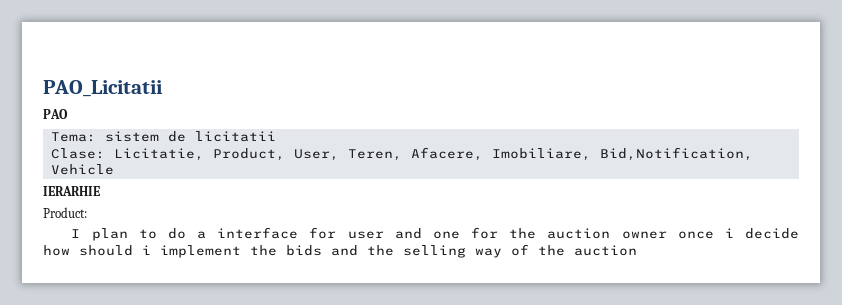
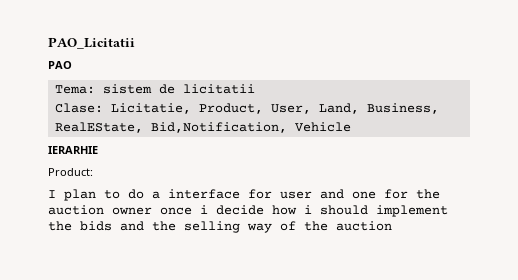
- Clase: Licitatie, Product, User, Teren, Afacere, Imobiliare, Bid,Notification, Vehicle
+ Clase: Licitatie, Product, User, Land, Business, RealEState, Bid,Notification, Vehicle
- I plan to do a interface for user and one for the auction owner once i decide how should i implement the bids and the selling way of the auction
+ I plan to do a interface for user and one for the auction owner once i decide how i should implement the bids and the selling way of the auction

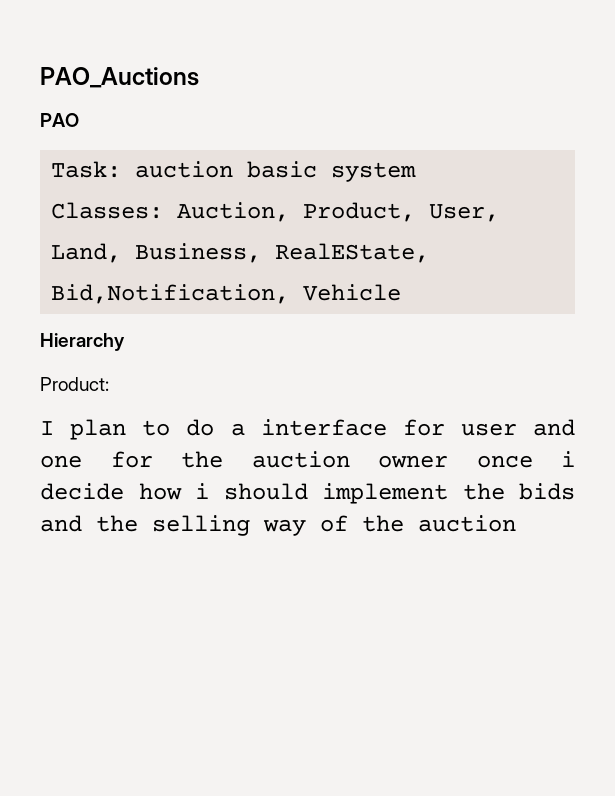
- PAO_Licitatii
+ PAO_Auctions
- Tema: sistem de licitatii
- Clase: Licitatie, Product, User, Land, Business, RealEState, Bid,Notification, Vehicle
+ Task: auction basic system
+ Classes: Auction, Product, User, Land, Business, RealEState, Bid,Notification, Vehicle
- IERARHIE
+ Hierarchy

